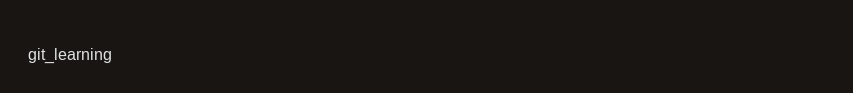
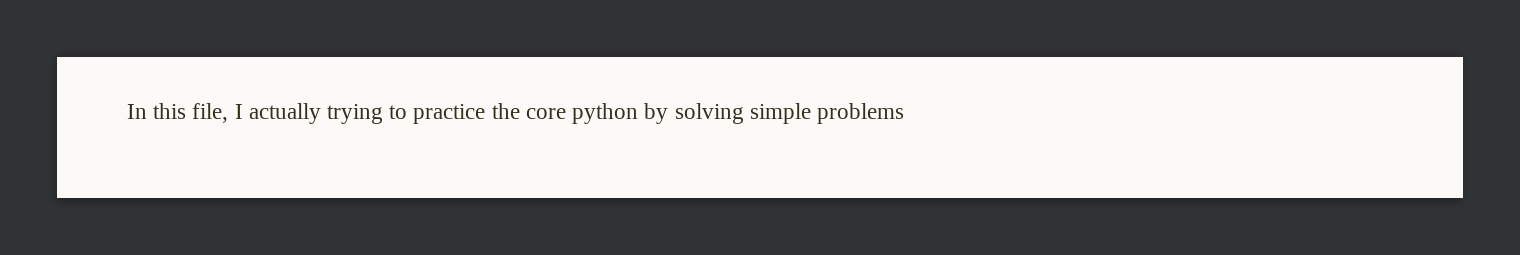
- git_learning
+ In this file, I actually trying to practice the core python by solving simple problems

